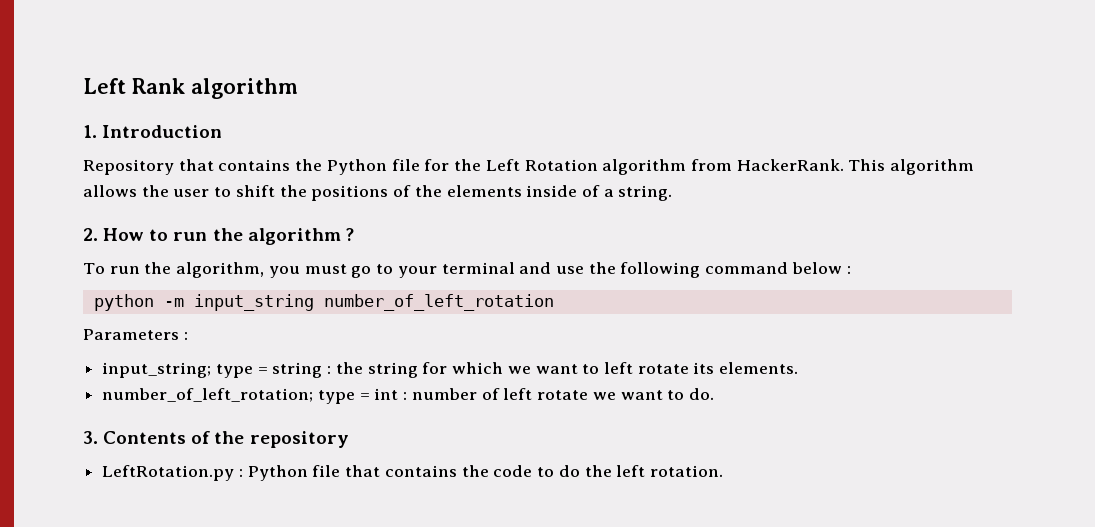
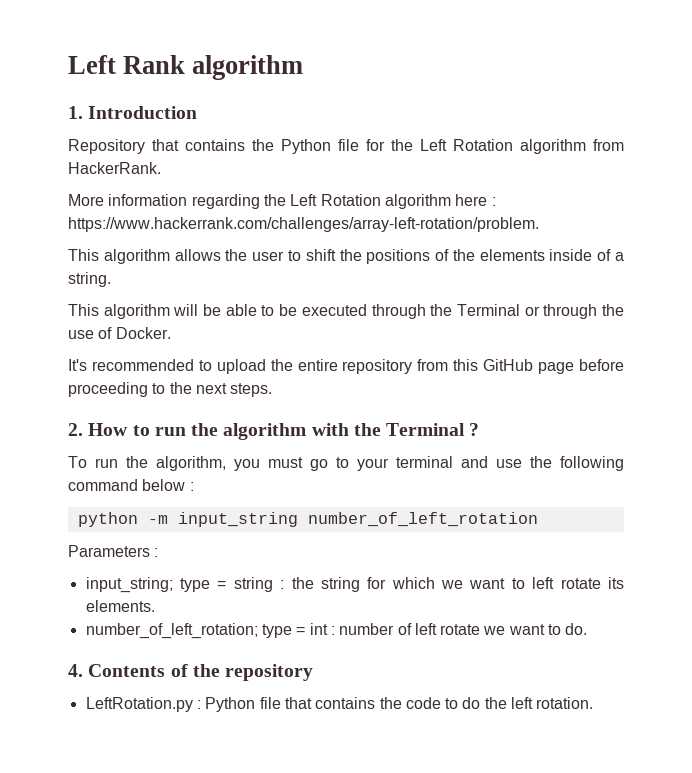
- Repository that contains the Python file for the Left Rotation algorithm from HackerRank. This algorithm allows the user to shift the positions of the elements inside of a string.
+ Repository that contains the Python file for the Left Rotation algorithm from HackerRank.
+ More information regarding the Left Rotation algorithm here : https://www.hackerrank.com/challenges/array-left-rotation/problem.
+ This algorithm allows the user to shift the positions of the elements inside of a string.
+ This algorithm will be able to be executed through the Terminal or through the use of Docker.
+ It's recommended to upload the entire repository from this GitHub page before proceeding to the next steps.
- 2. How to run the algorithm ?
+ 2. How to run the algorithm with the Terminal ?
- 3. Contents of the repository
+ 4. Contents of the repository

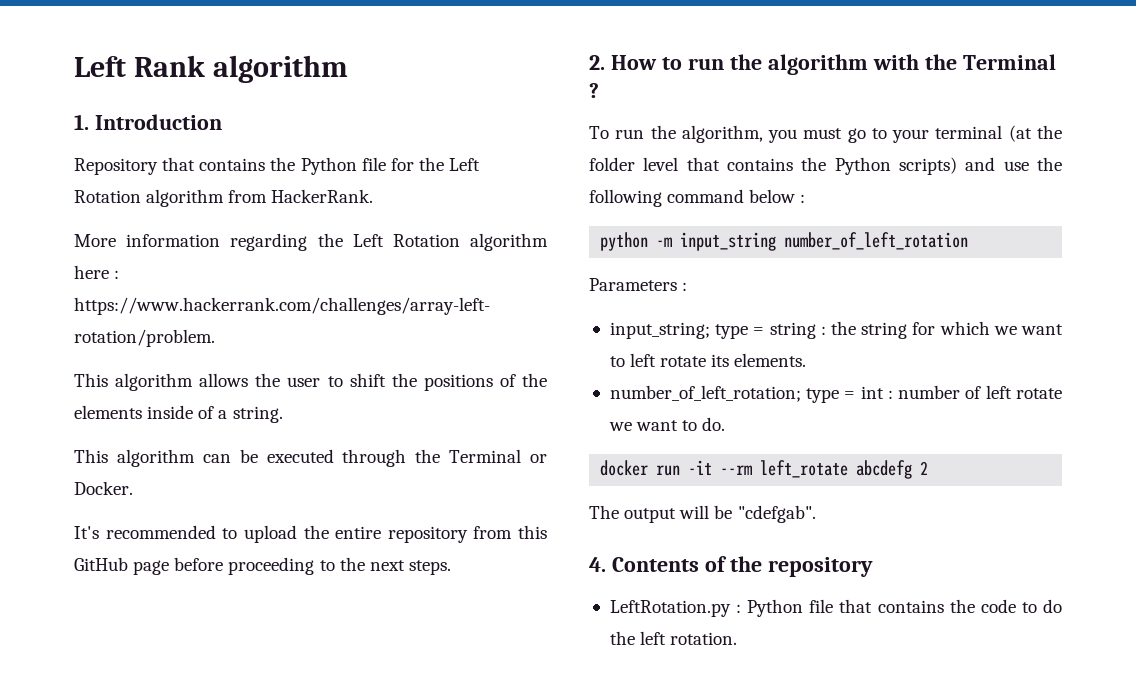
- This algorithm will be able to be executed through the Terminal or through the use of Docker.
+ This algorithm can be executed through the Terminal or Docker.
- To run the algorithm, you must go to your terminal and use the following command below :
+ To run the algorithm, you must go to your terminal (at the folder level that contains the Python scripts) and use the following command below :
+ docker run -it --rm left_rotate abcdefg 2
+ The output will be "cdefgab".

